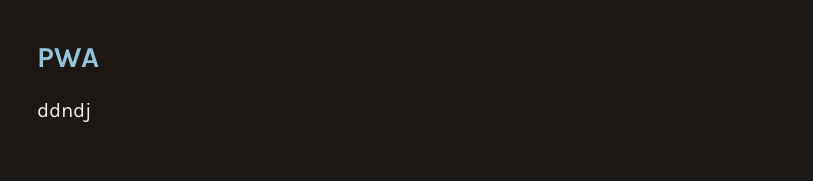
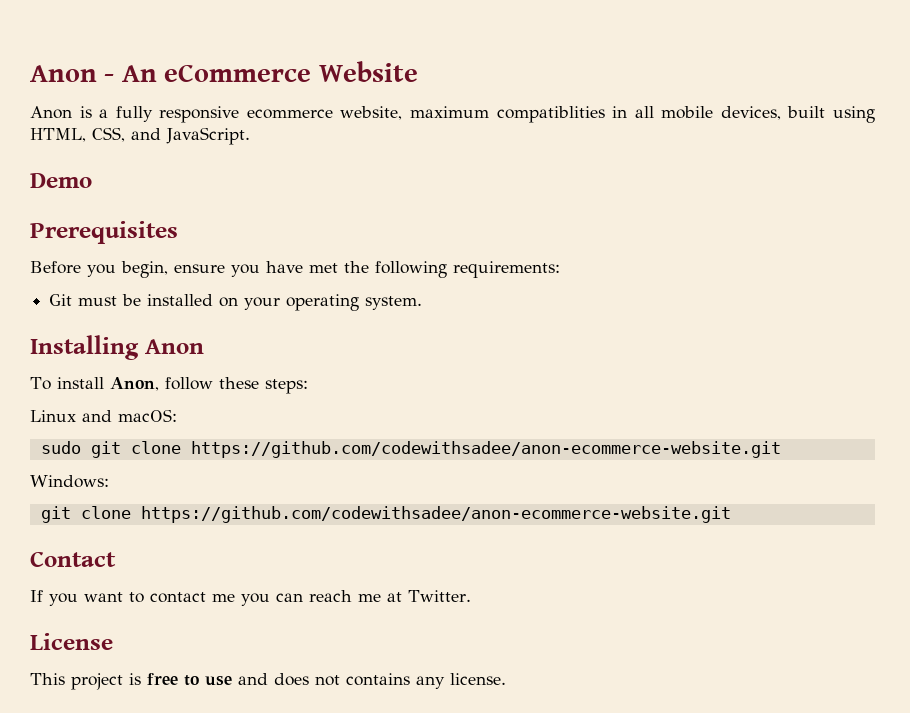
- PWA
- ddndj
+ Anon - An eCommerce Website
+ Anon is a fully responsive ecommerce website, maximum compatiblities in all mobile devices, built using HTML, CSS, and JavaScript.
+ Demo
+ Prerequisites
+ Before you begin, ensure you have met the following requirements:
+ Git must be installed on your operating system.
+ Installing Anon
+ To install Anon, follow these steps:
+ Linux and macOS:
+ sudo git clone https://github.com/codewithsadee/anon-ecommerce-website.git
+ Windows:
+ git clone https://github.com/codewithsadee/anon-ecommerce-website.git
+ Contact
+ If you want to contact me you can reach me at Twitter.
+ License
+ This project is free to use and does not contains any license.

